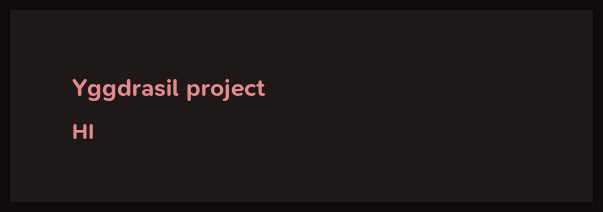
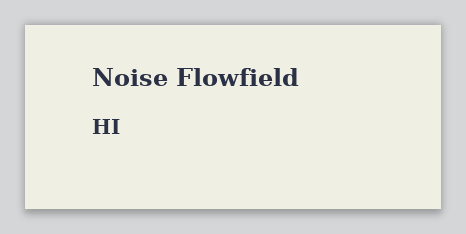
- Yggdrasil project
+ Noise Flowfield

